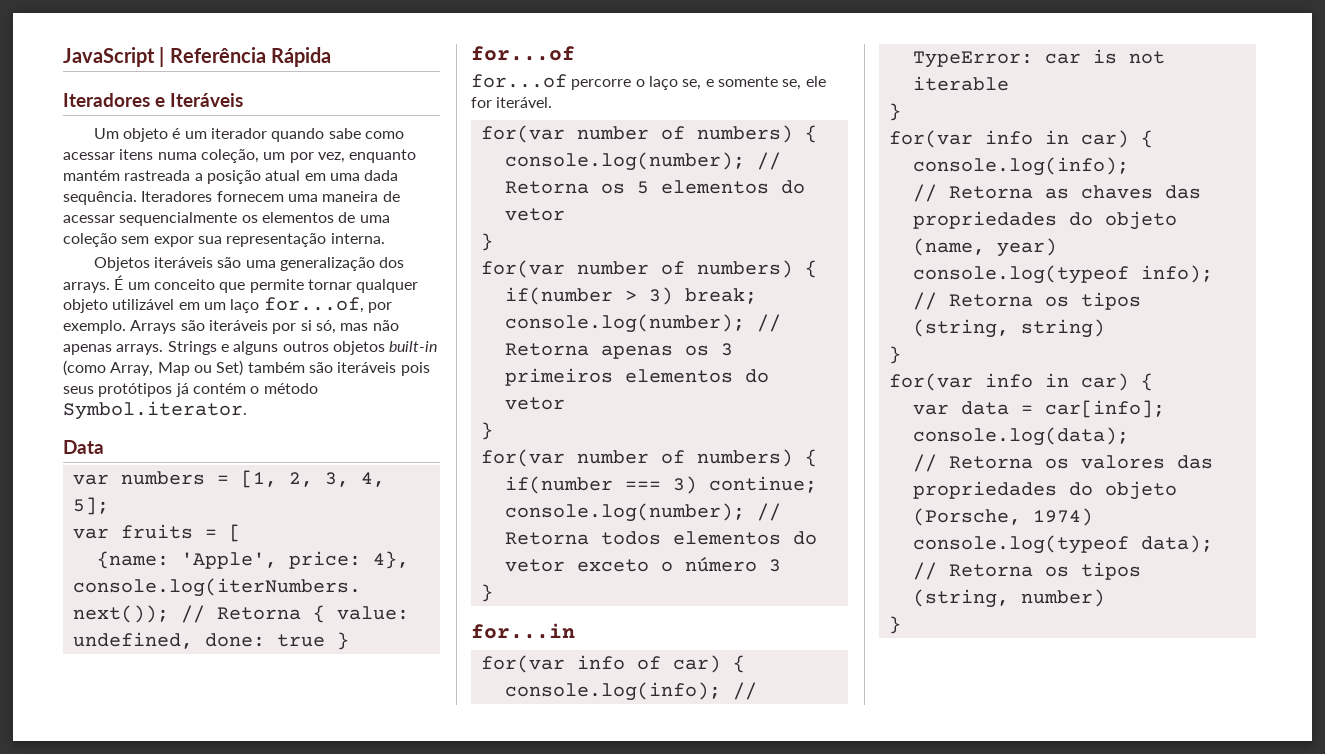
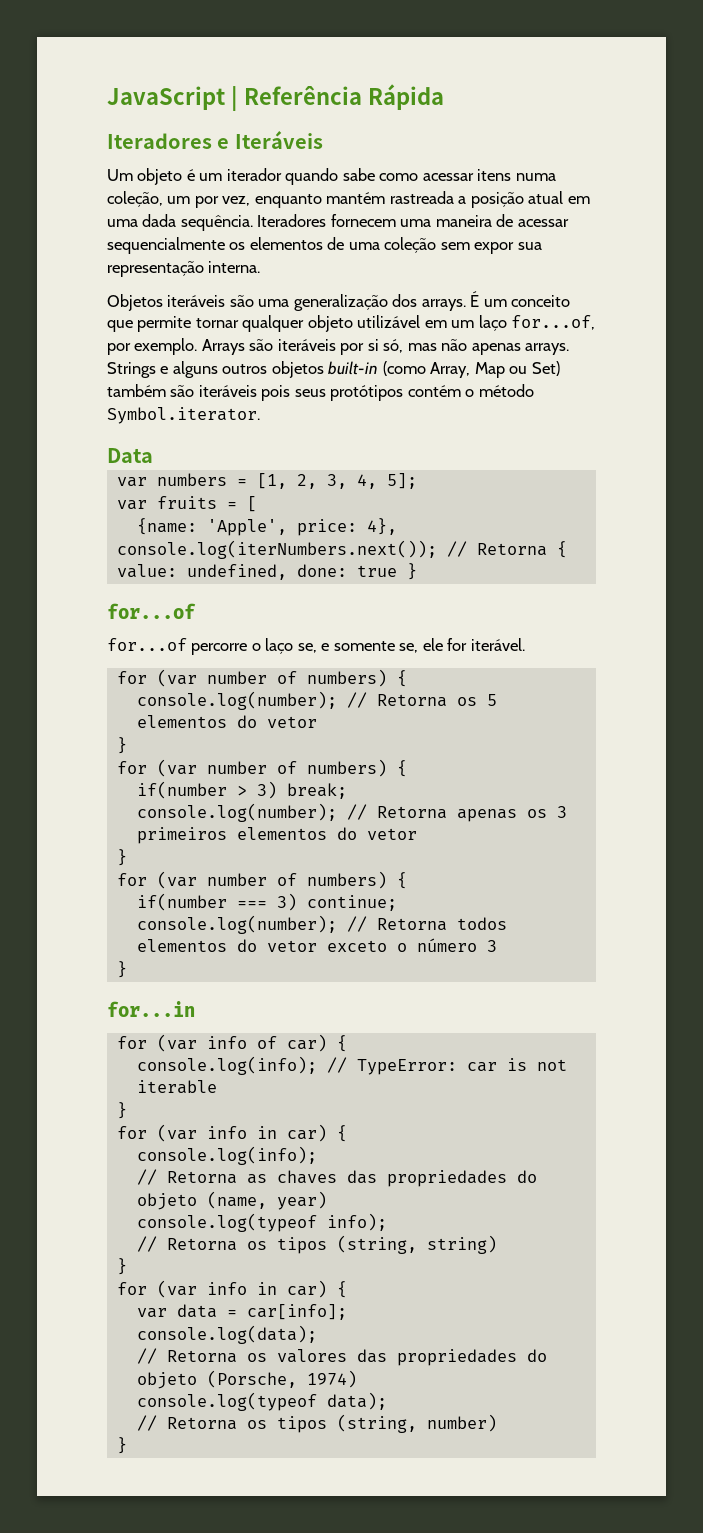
- Strings e alguns outros objetos built-in (como Array, Map ou Set) também são iteráveis pois seus protótipos já contém o método Symbol.iterator.
+ Strings e alguns outros objetos built-in (como Array, Map ou Set) também são iteráveis pois seus protótipos contém o método Symbol.iterator.
  for...of percorre o laço se, e somente se, ele for iterável.
- for(var number of numbers) {
+ for (var number of numbers) {
  console.log(number); // Retorna os 5 elementos do vetor
  }
- for(var number of numbers) {
+ for (var number of numbers) {
  console.log(number); // Retorna apenas os 3 primeiros elementos do vetor
  }
- for(var number of numbers) {
+ for (var number of numbers) {
- for(var info of car) {
+ for (var info of car) {
  console.log(info); // TypeError: car is not iterable
  }
- for(var info in car) {
+ for (var info in car) {
  // Retorna os tipos (string, string)
  }
- for(var info in car) {
+ for (var info in car) {

